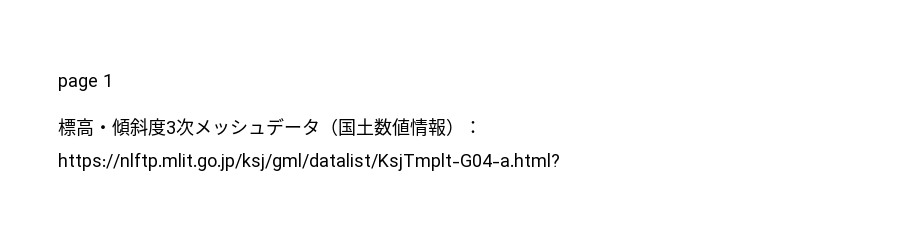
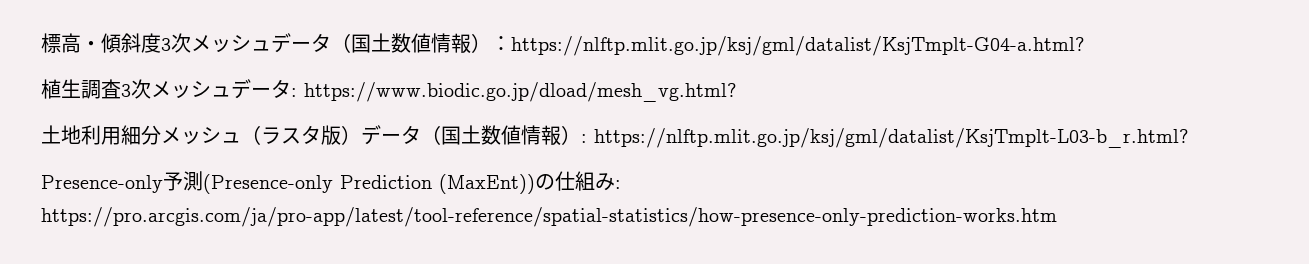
- page 1
+ 植生調査3次メッシュデータ: https://www.biodic.go.jp/dload/mesh_vg.html?
+ 土地利用細分メッシュ（ラスタ版）データ（国土数値情報）: https://nlftp.mlit.go.jp/ksj/gml/datalist/KsjTmplt-L03-b_r.html?
+ Presence-only予測(Presence-only Prediction (MaxEnt))の仕組み: https://pro.arcgis.com/ja/pro-app/latest/tool-reference/spatial-statistics/how-presence-only-prediction-works.htm

